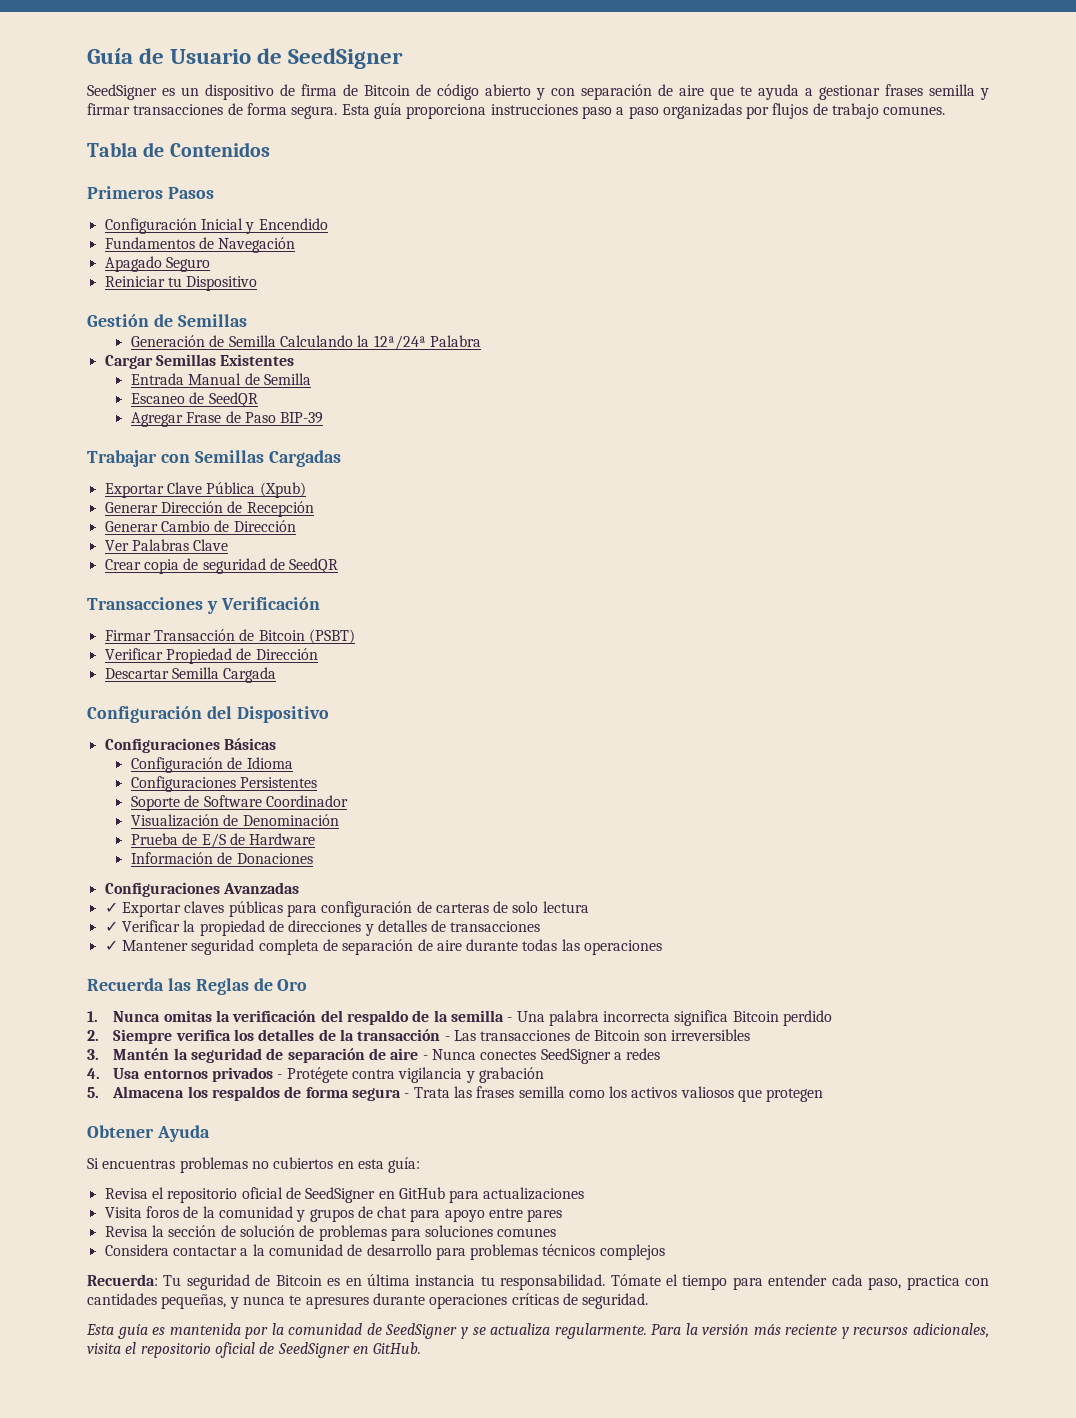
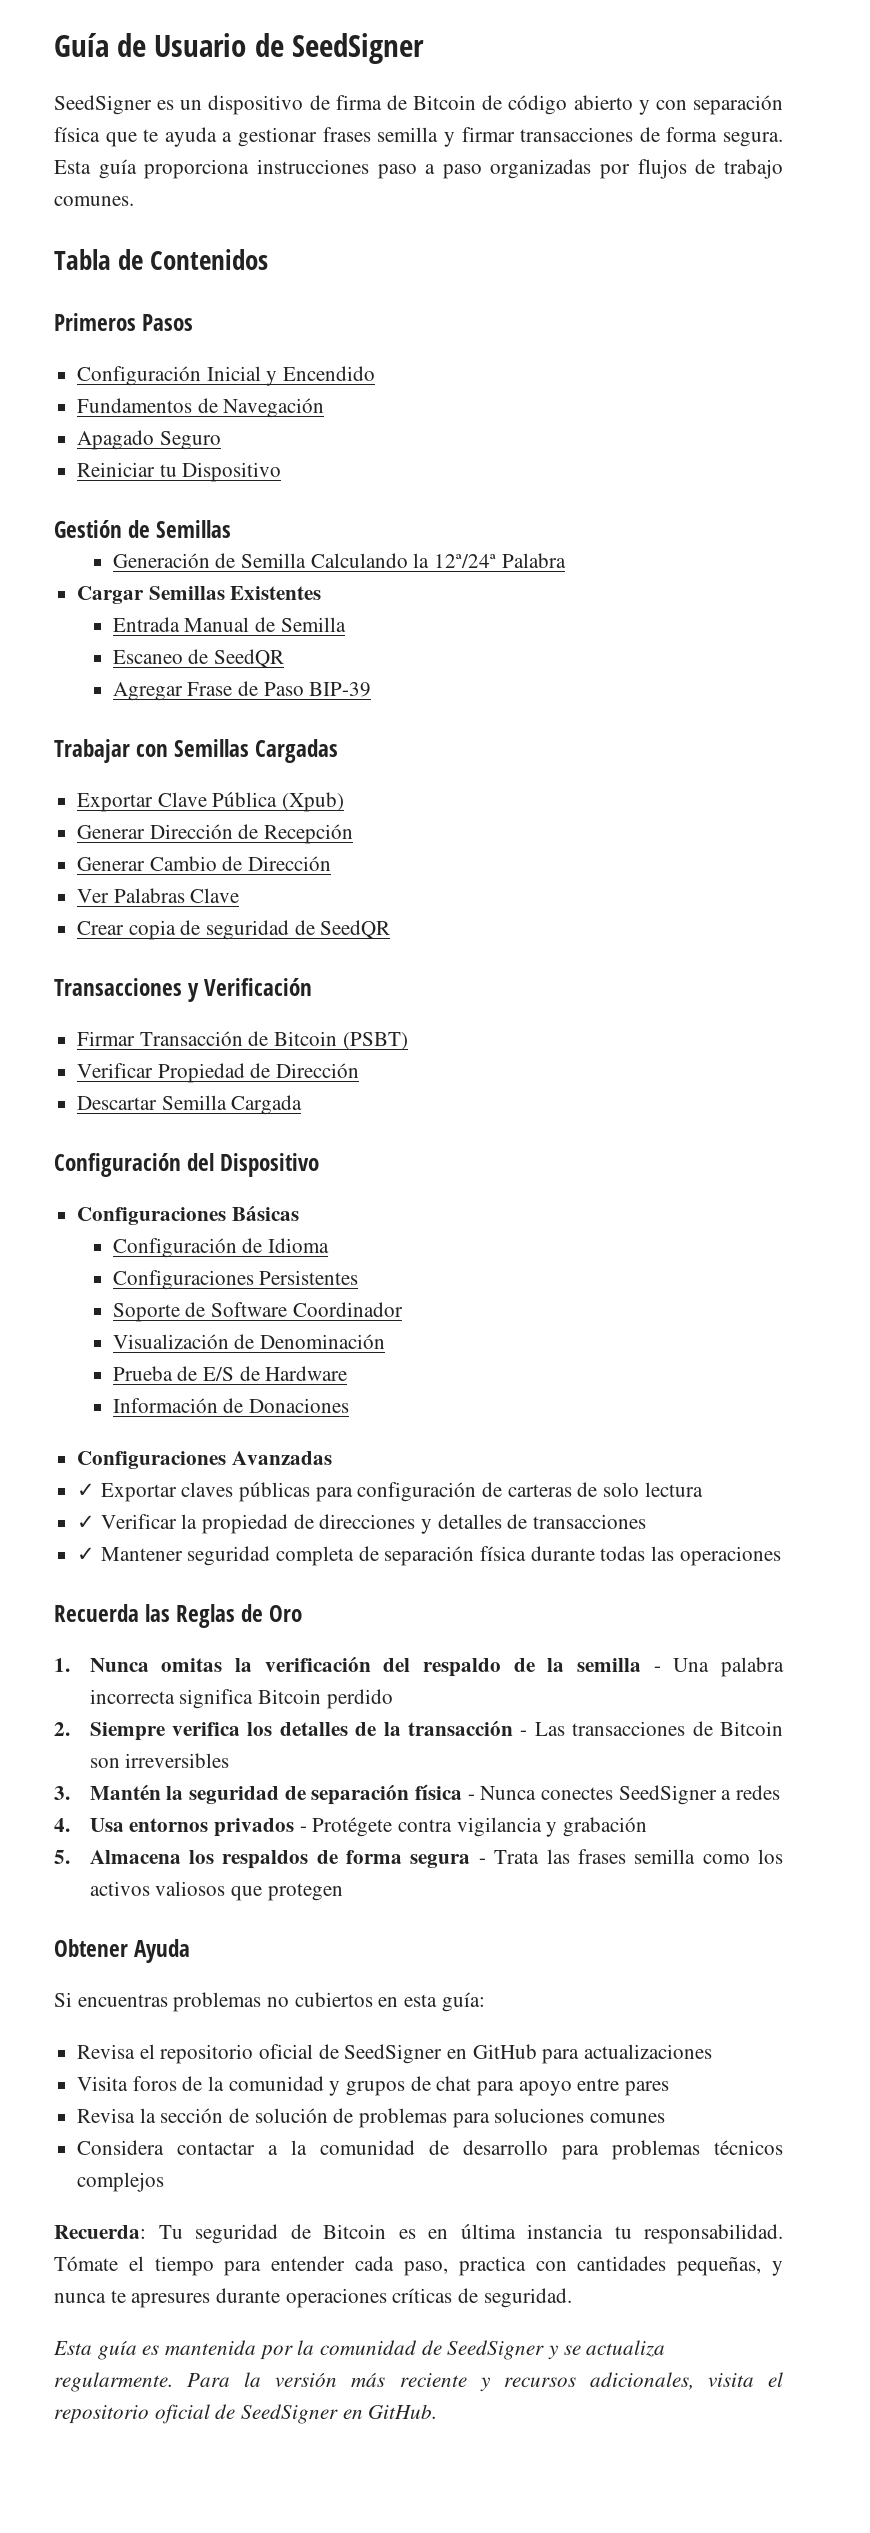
- SeedSigner es un dispositivo de firma de Bitcoin de código abierto y con separación de aire que te ayuda a gestionar frases semilla y firmar transacciones de forma segura.
+ SeedSigner es un dispositivo de firma de Bitcoin de código abierto y con separación física que te ayuda a gestionar frases semilla y firmar transacciones de forma segura.
- ✓ Mantener seguridad completa de separación de aire durante todas las operaciones
+ ✓ Mantener seguridad completa de separación física durante todas las operaciones
- 3. Mantén la seguridad de separación de aire - Nunca conectes SeedSigner a redes
+ 3. Mantén la seguridad de separación física - Nunca conectes SeedSigner a redes

